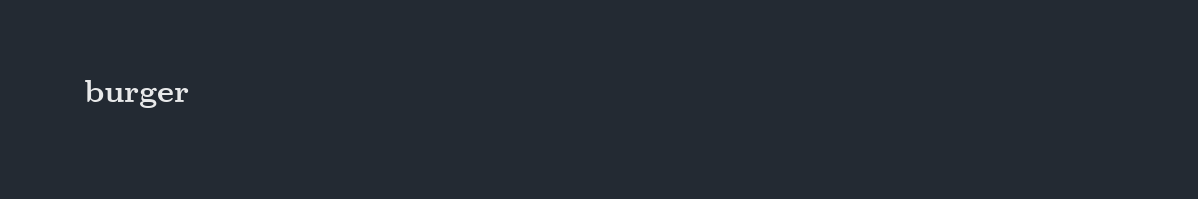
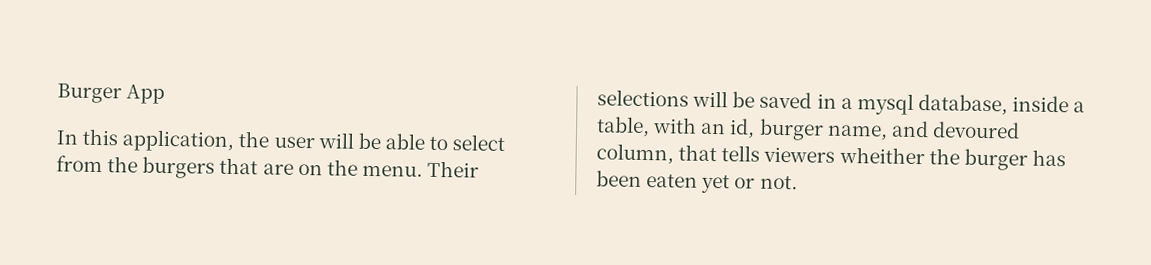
- burger
+ Burger App
+ In this application, the user will be able to select from the burgers that are on the menu. Their selections will be saved in a mysql database, inside a table, with an id, burger name, and devoured column, that tells viewers wheither the burger has been eaten yet or not.

